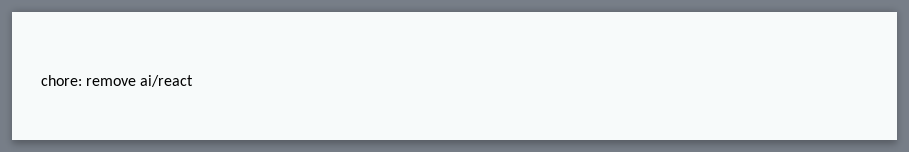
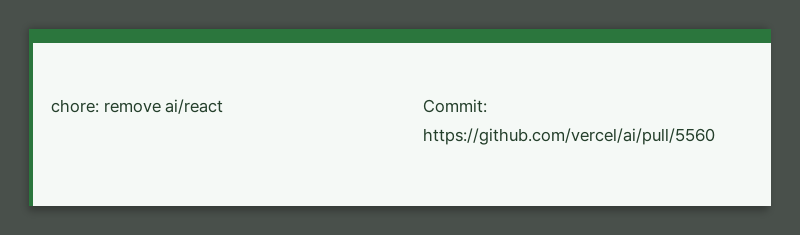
+ Commit: https://github.com/vercel/ai/pull/5560

